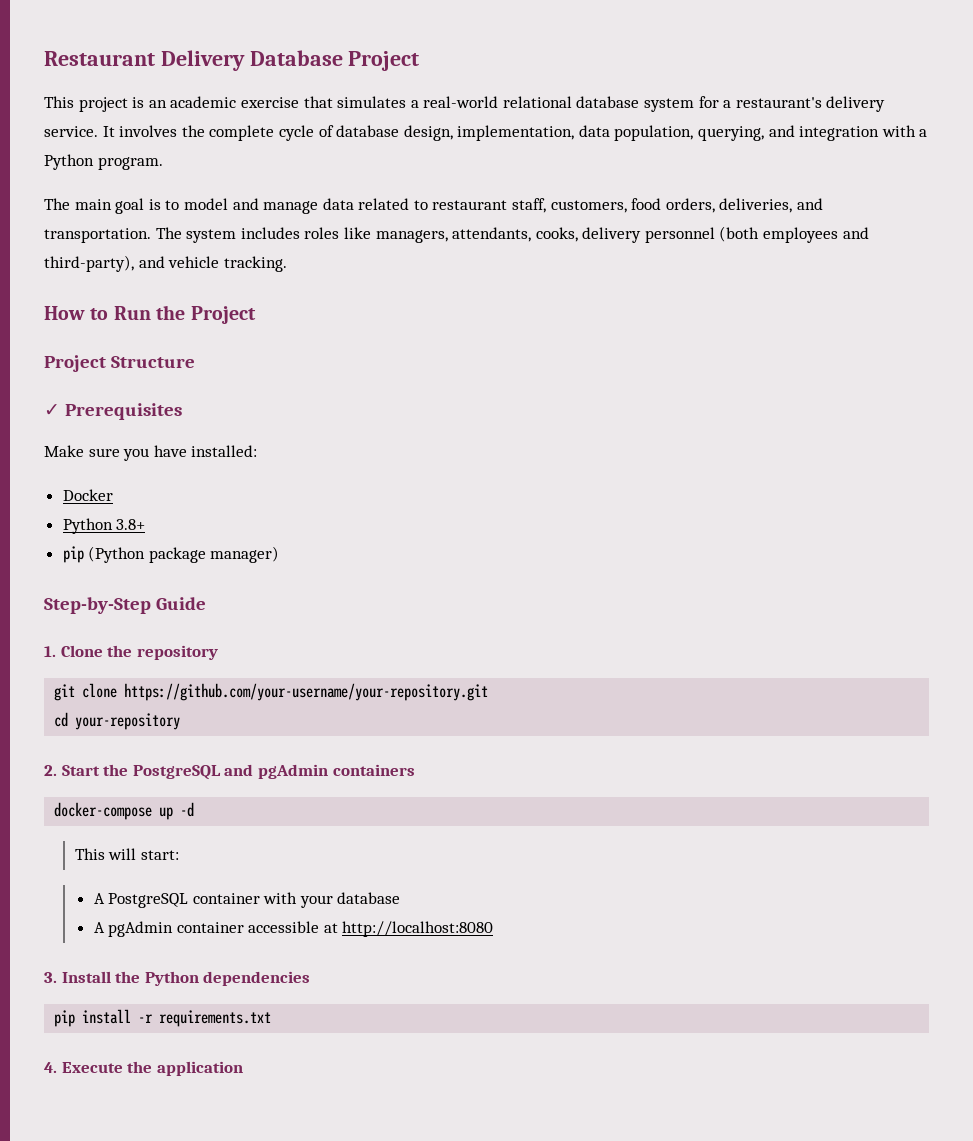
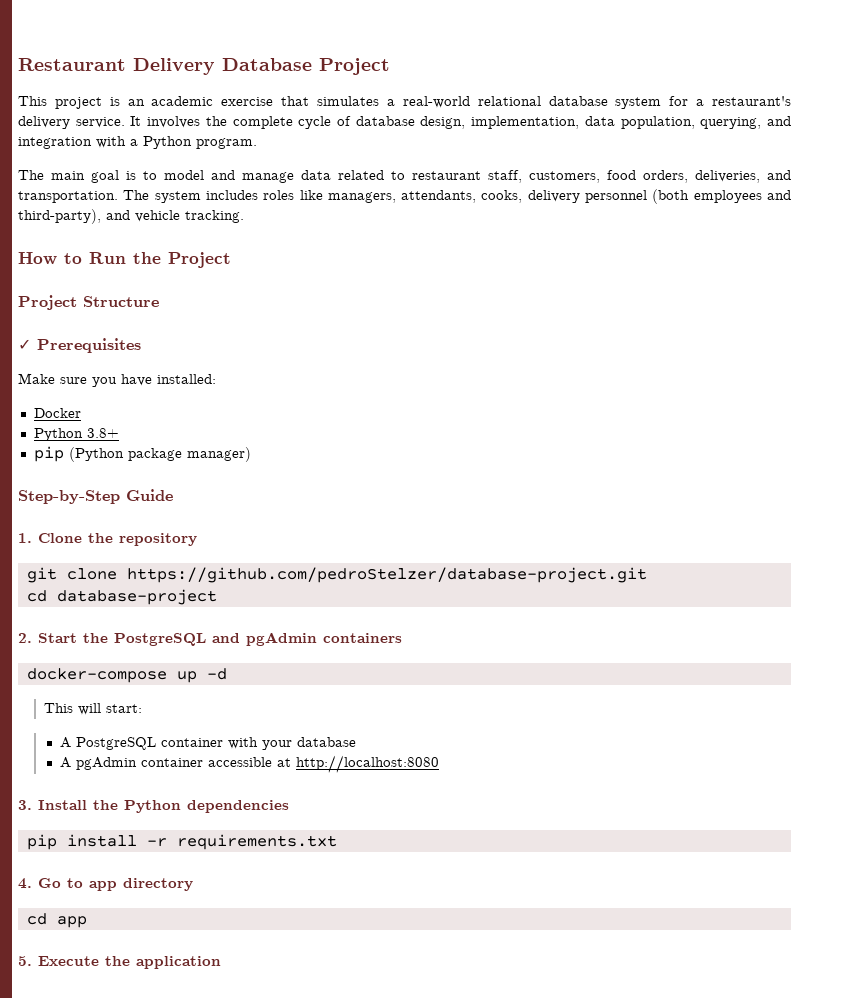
- git clone https://github.com/your-username/your-repository.git
- cd your-repository
+ git clone https://github.com/pedroStelzer/database-project.git
+ cd database-project
- 4. Execute the application
+ 4. Go to app directory
+ cd app
+ 5. Execute the application

